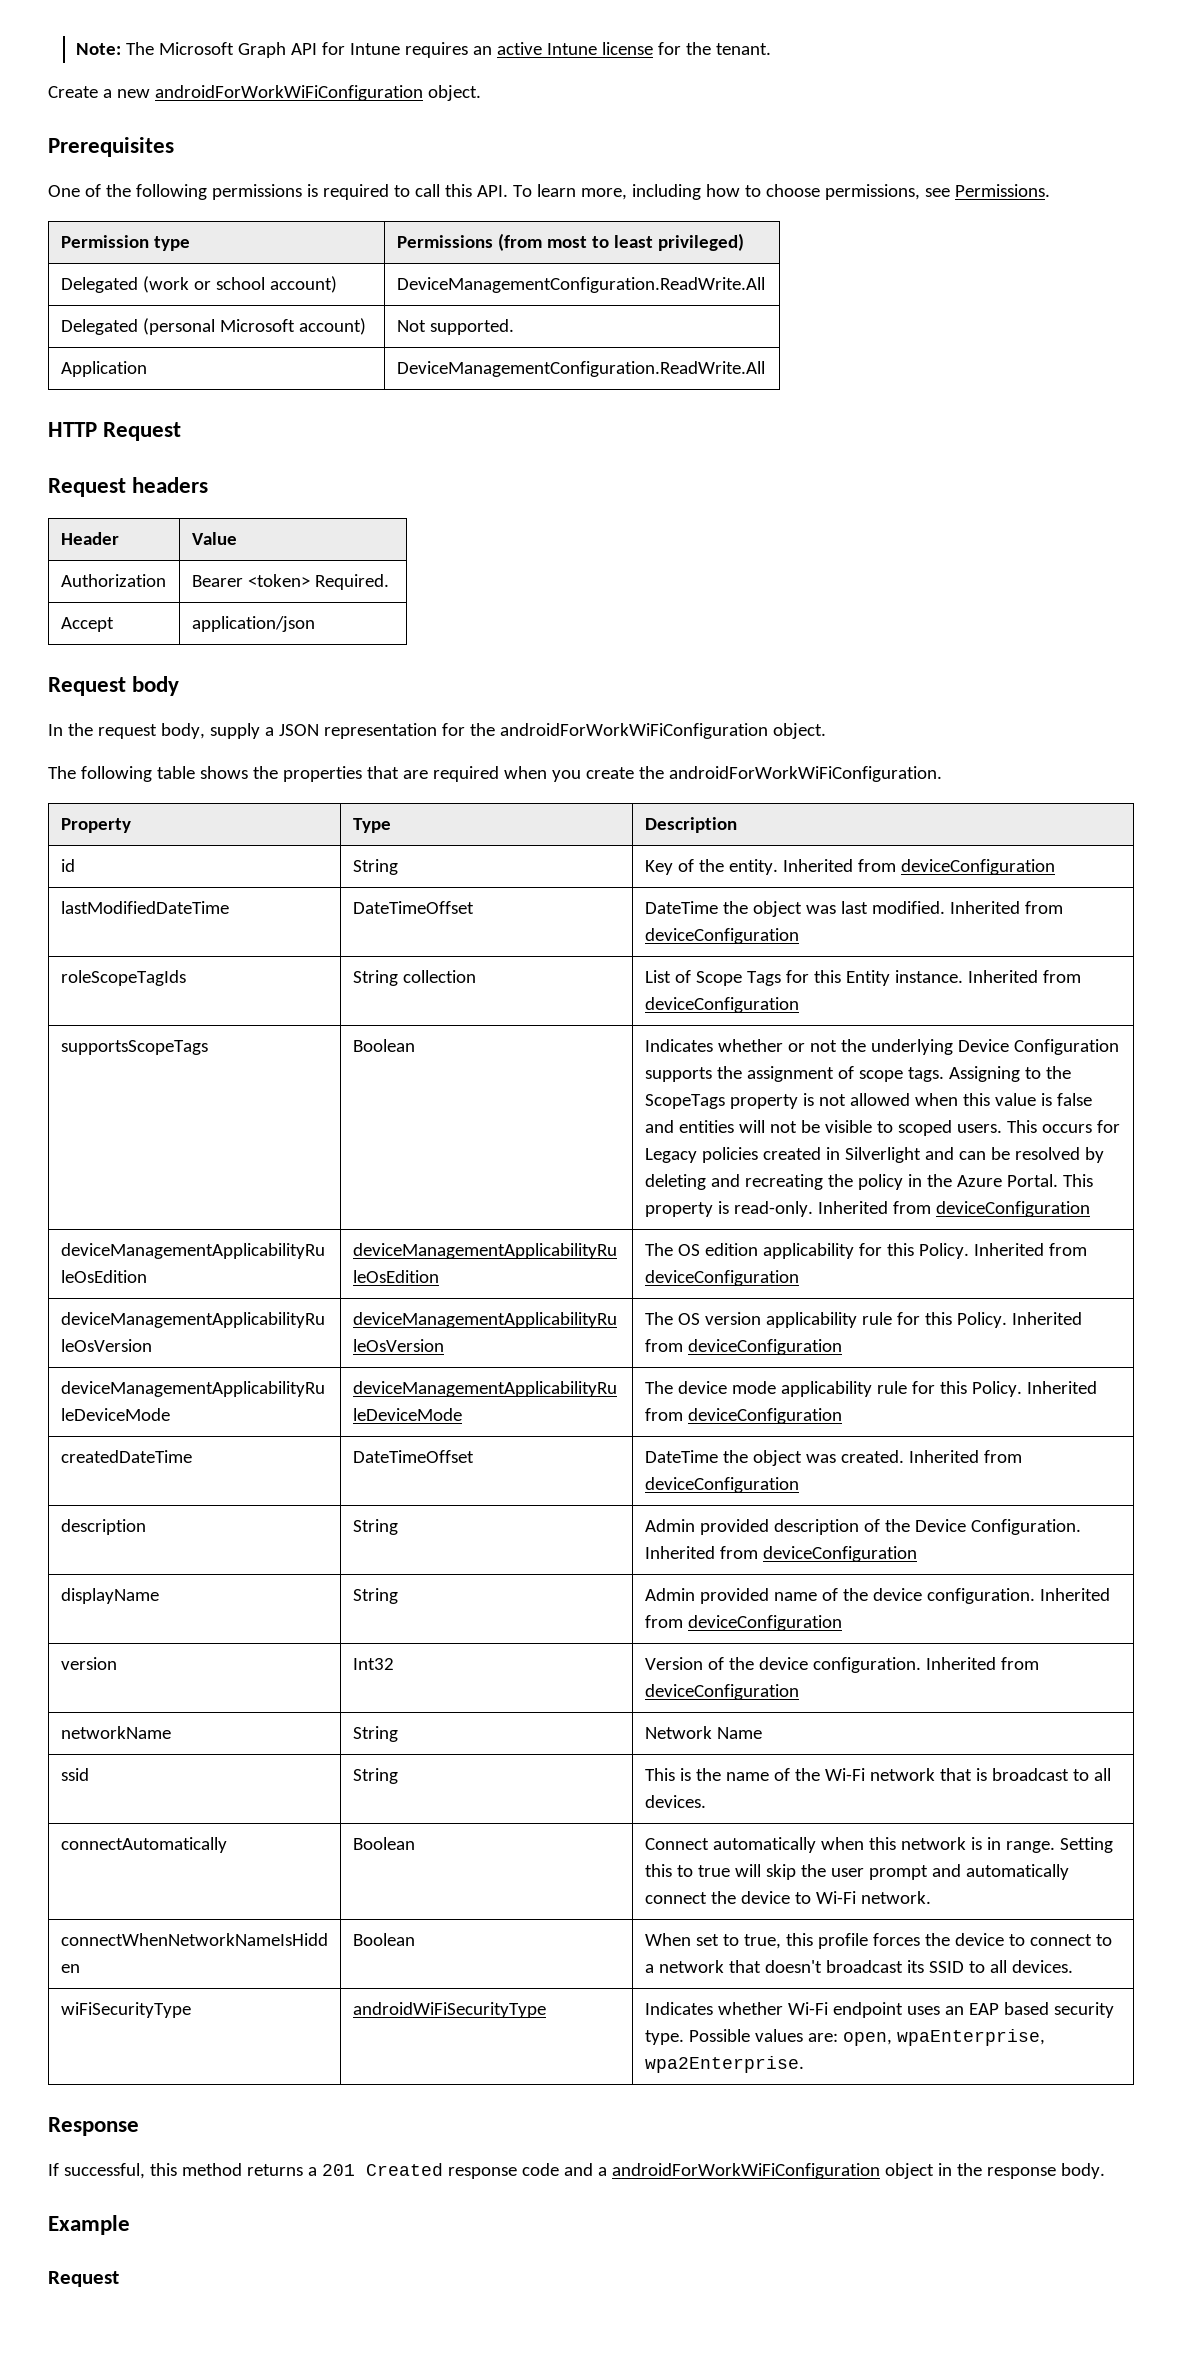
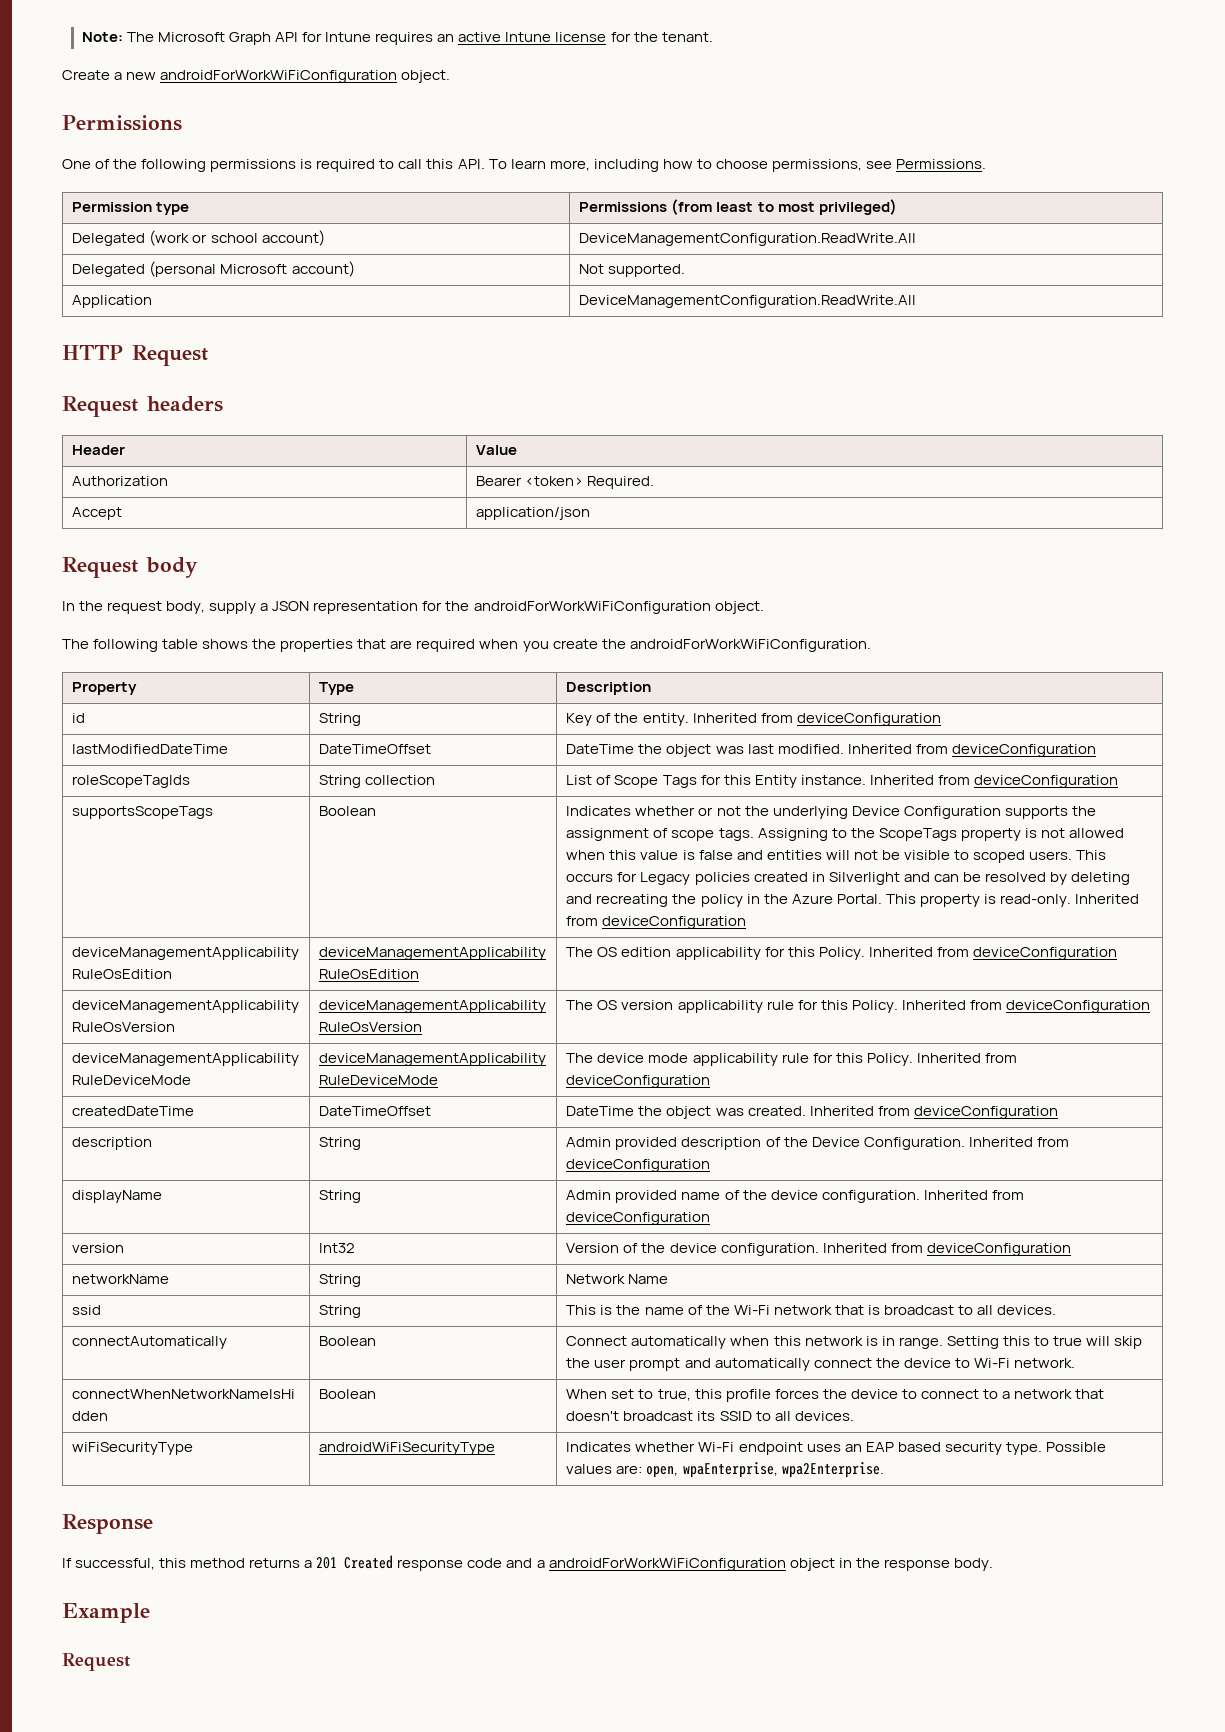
  Create a new androidForWorkWiFiConfiguration object.
- Prerequisites
+ Permissions
- Permission type | Permissions (from most to least privileged)
+ Permission type | Permissions (from least to most privileged)

